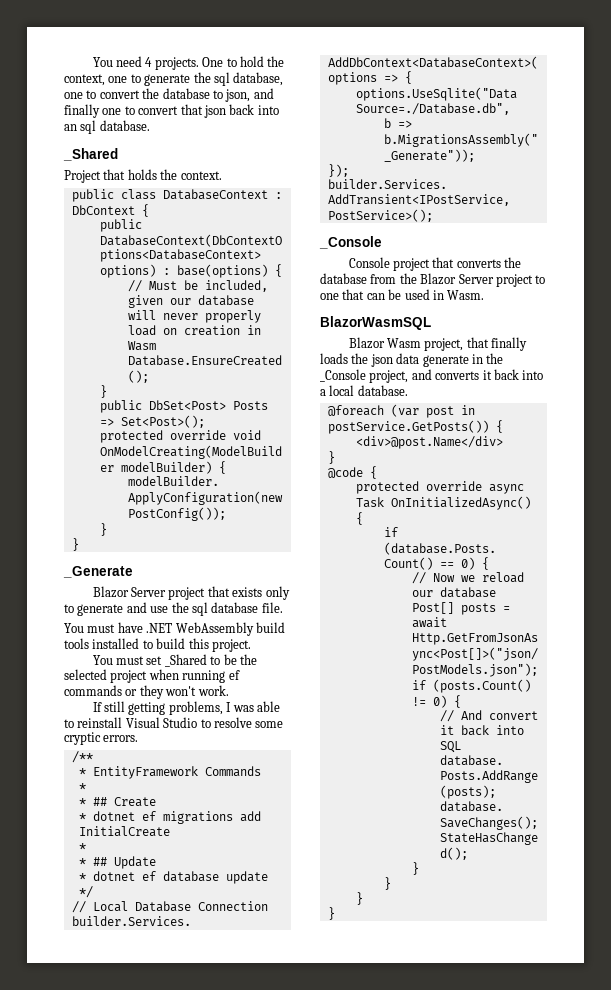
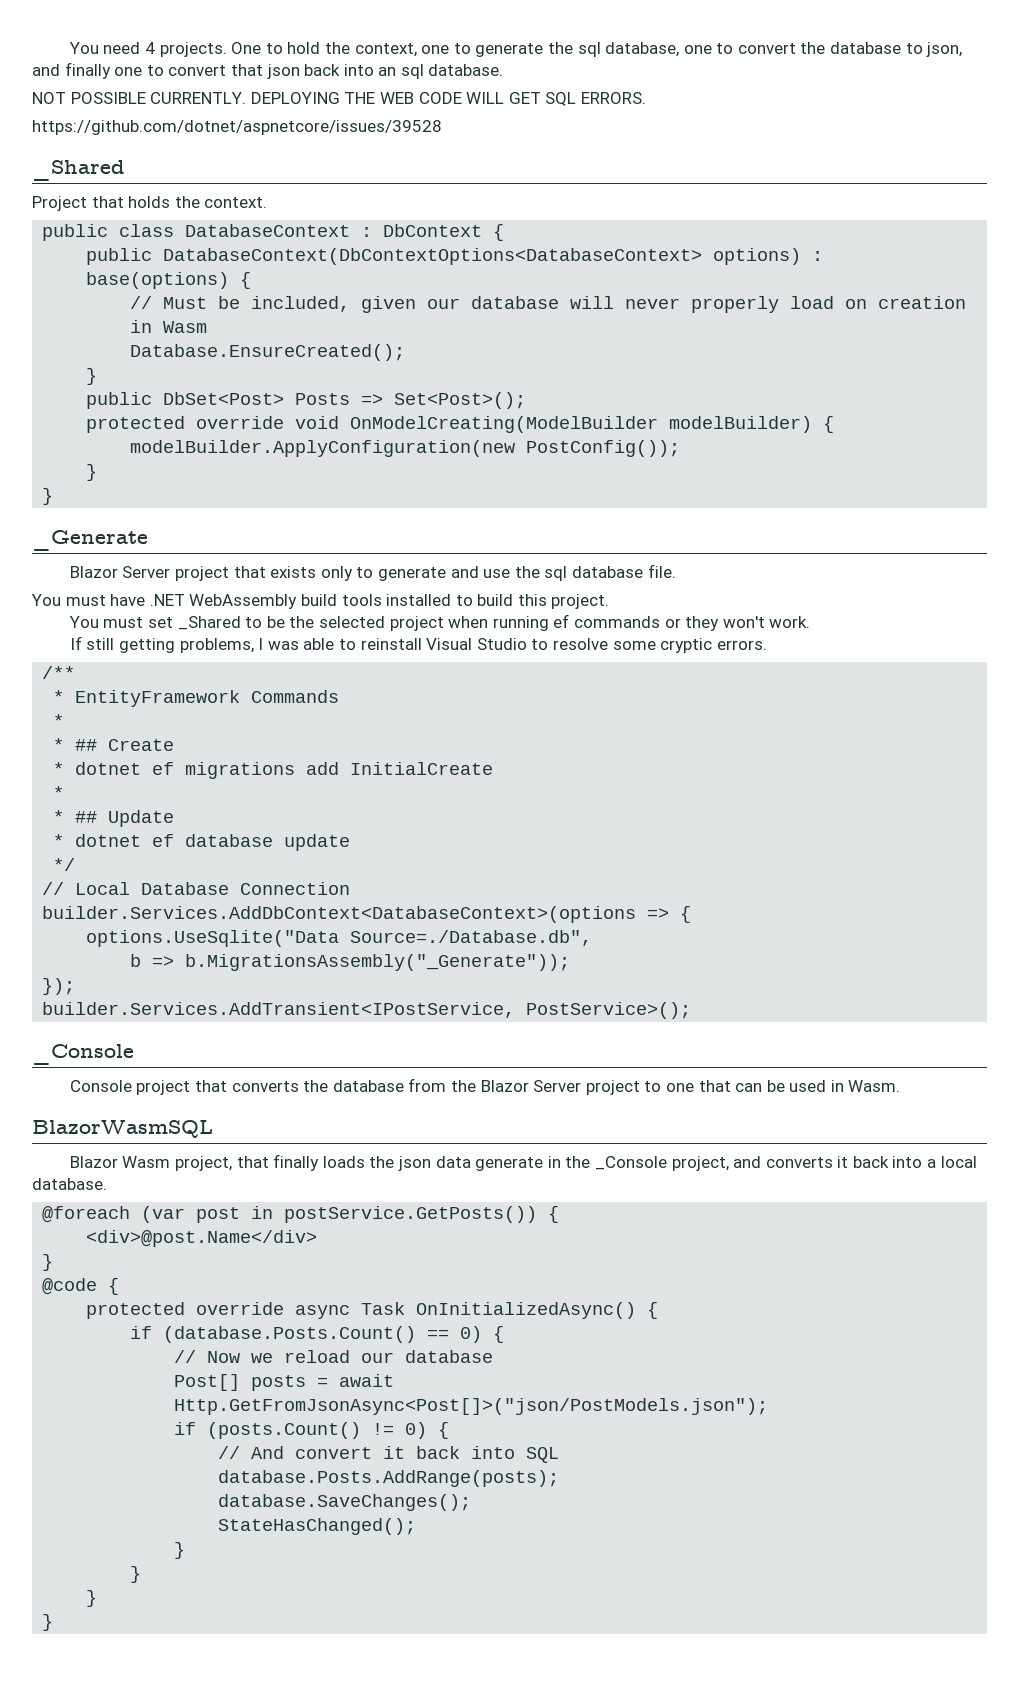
+ NOT POSSIBLE CURRENTLY. DEPLOYING THE WEB CODE WILL GET SQL ERRORS.
+ https://github.com/dotnet/aspnetcore/issues/39528

